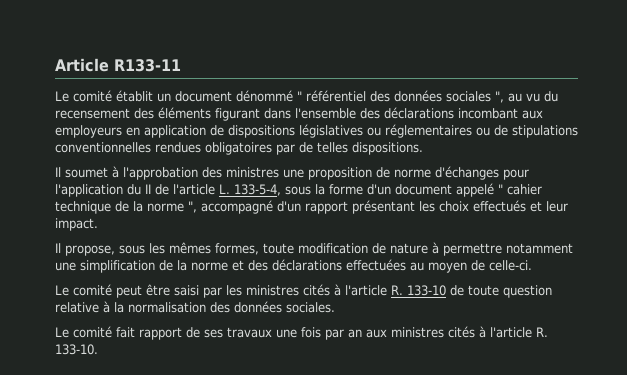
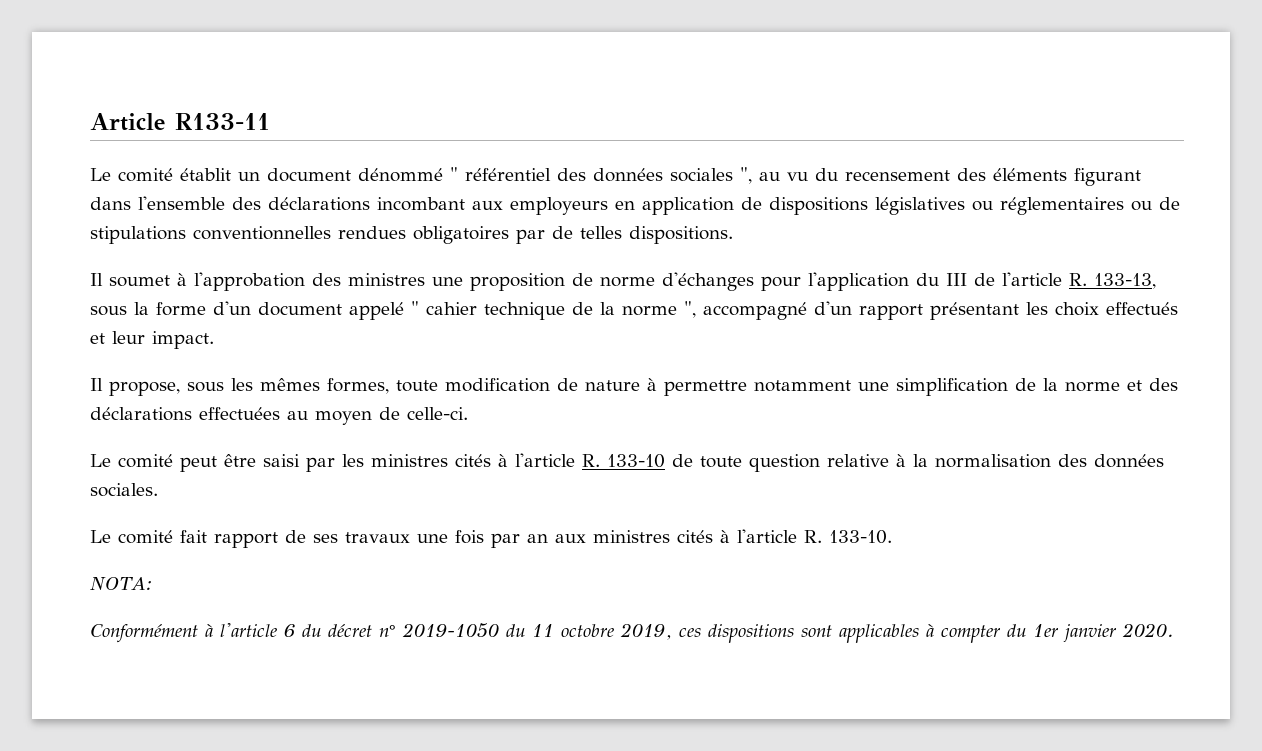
- Il soumet à l'approbation des ministres une proposition de norme d'échanges pour l'application du II de l'article L. 133-5-4, sous la forme d'un document appelé " cahier technique de la norme ", accompagné d'un rapport présentant les choix effectués et leur impact.
+ Il soumet à l'approbation des ministres une proposition de norme d'échanges pour l'application du III de l'article R. 133-13, sous la forme d'un document appelé " cahier technique de la norme ", accompagné d'un rapport présentant les choix effectués et leur impact.
+ NOTA:
+ Conformément à l'article 6 du décret n° 2019-1050 du 11 octobre 2019, ces dispositions sont applicables à compter du 1er janvier 2020.

